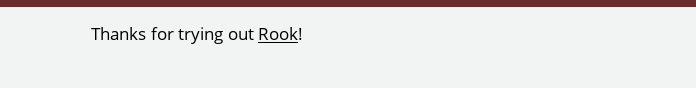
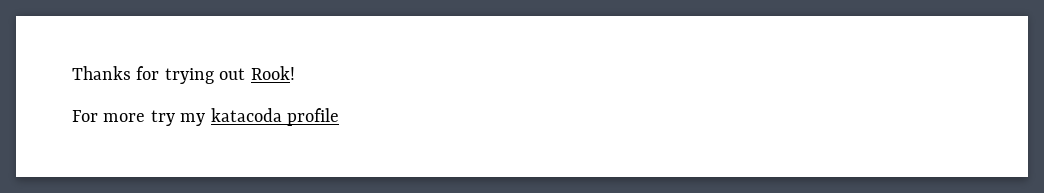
+ For more try my katacoda profile

